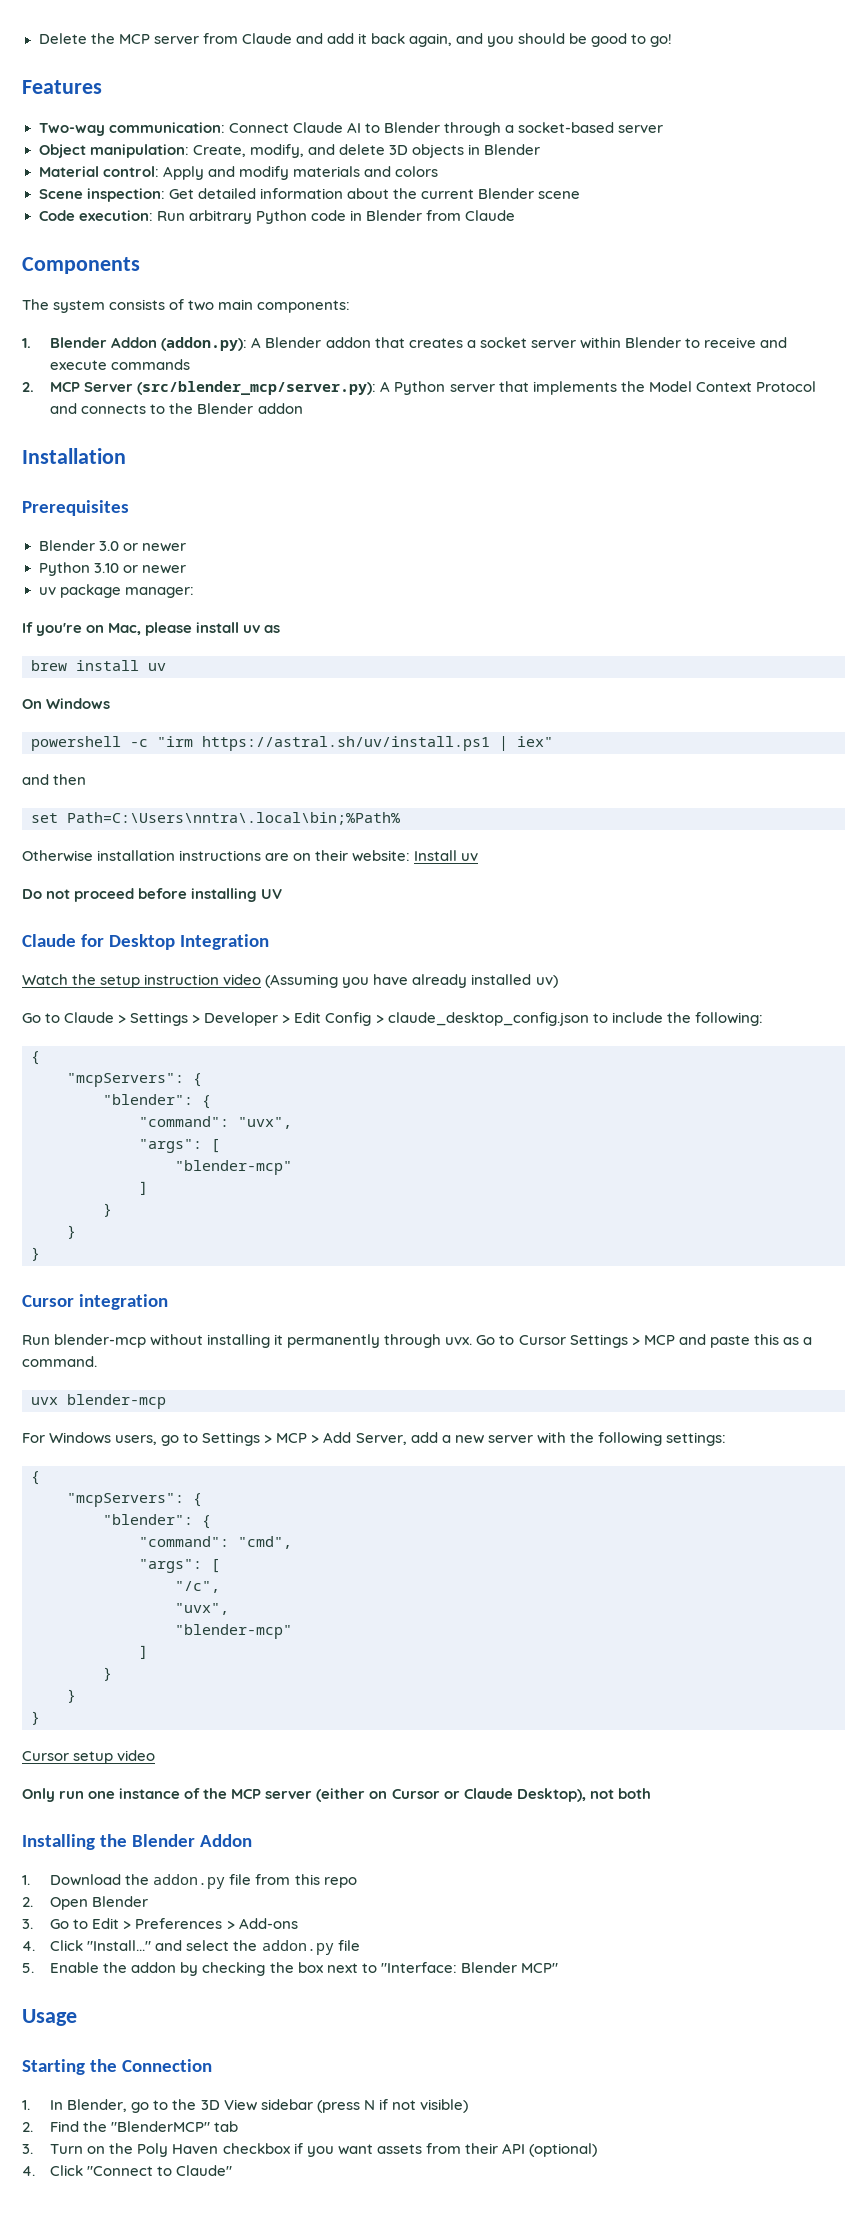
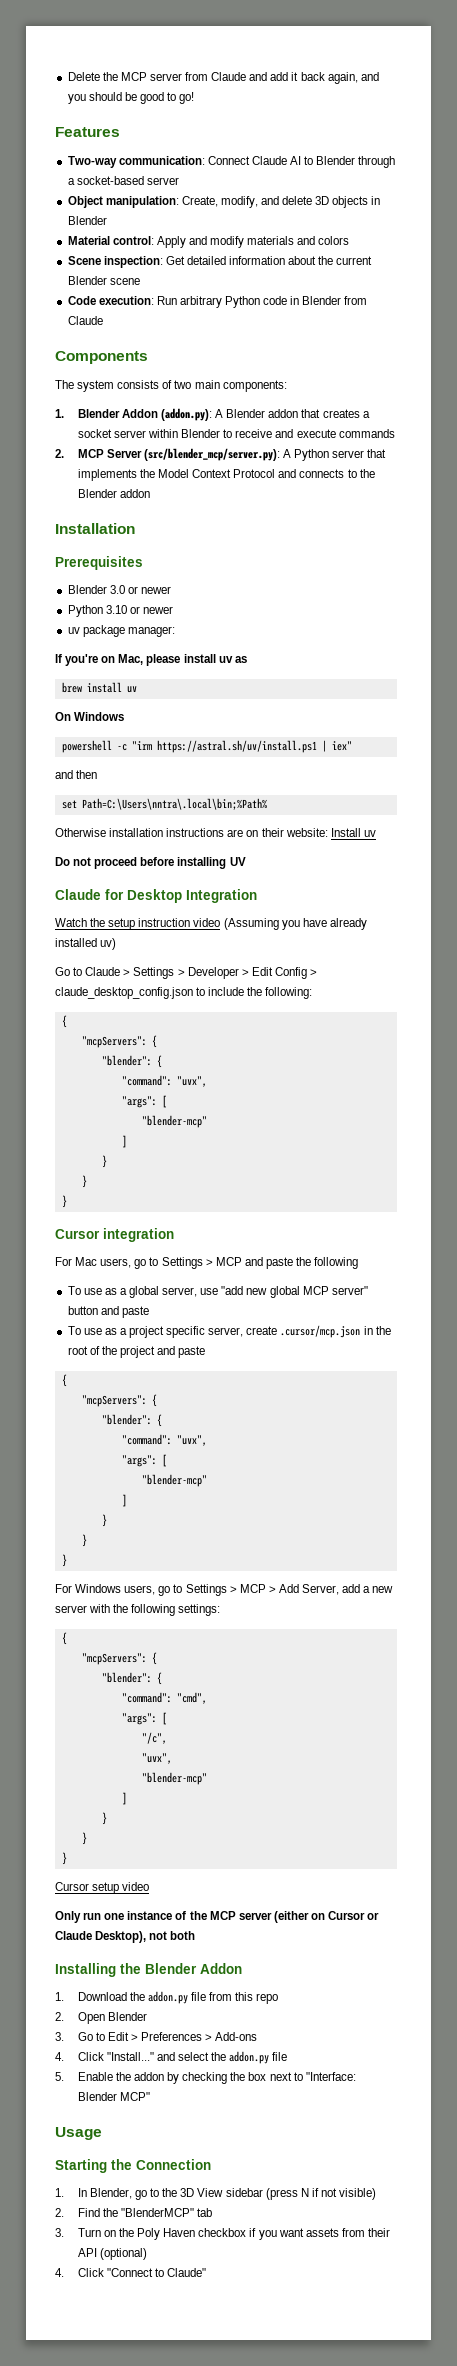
- Run blender-mcp without installing it permanently through uvx. Go to Cursor Settings > MCP and paste this as a command.
- uvx blender-mcp
+ For Mac users, go to Settings > MCP and paste the following
+ To use as a global server, use "add new global MCP server" button and paste
+ To use as a project specific server, create .cursor/mcp.json in the root of the project and paste
+ {
+ "mcpServers": {
+ "blender": {
+ "command": "uvx",
+ "args": [
+ "blender-mcp"
+ ]
+ }
+ }
+ }

